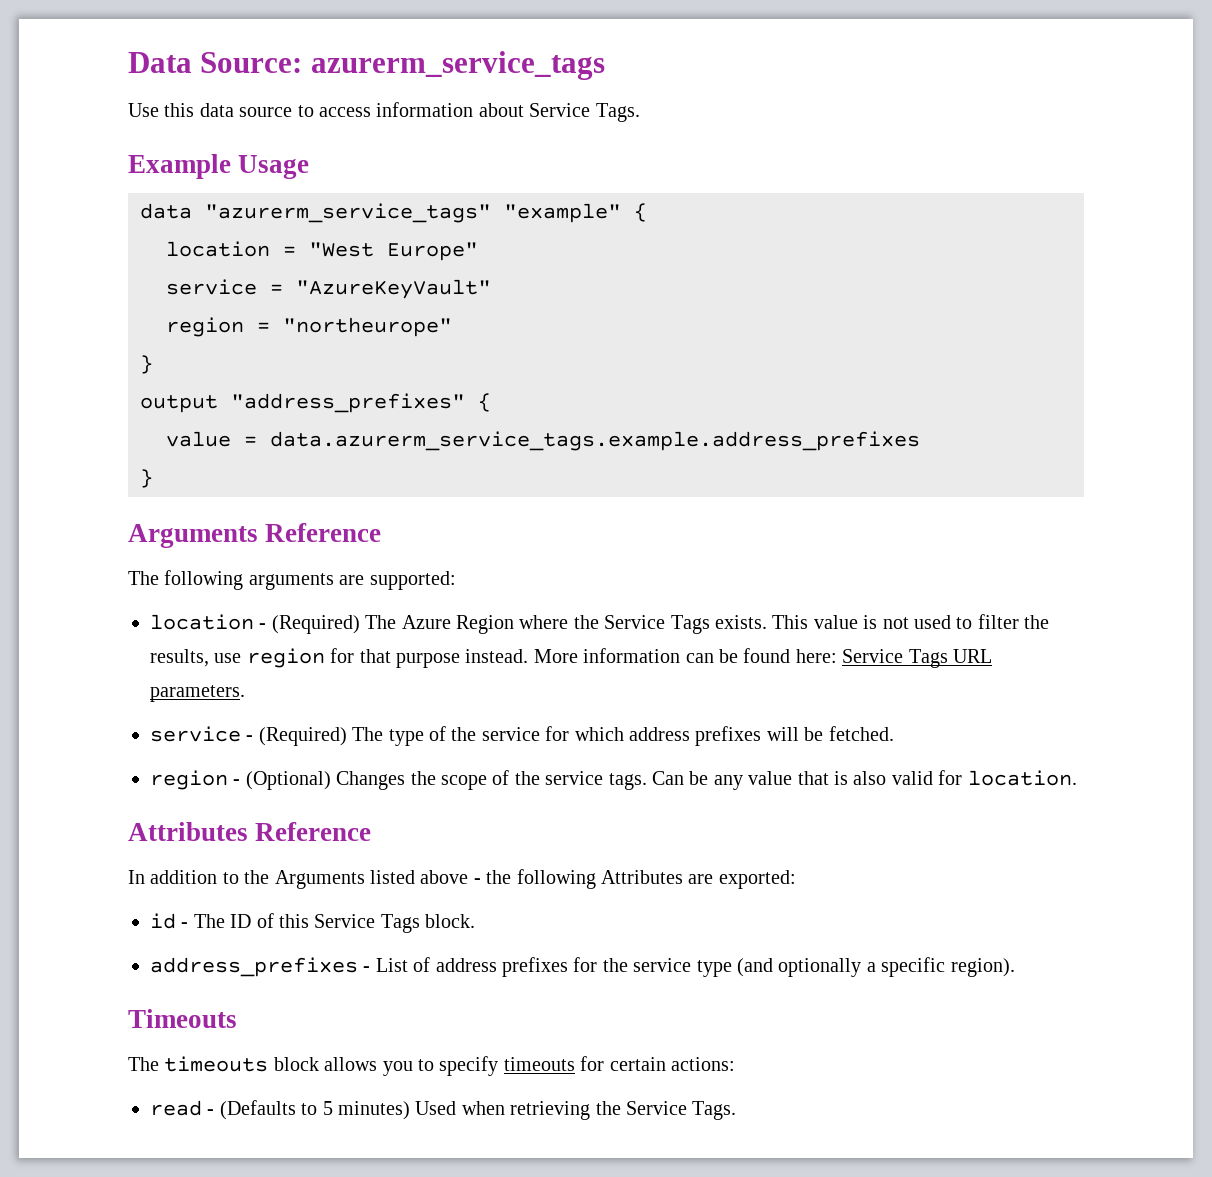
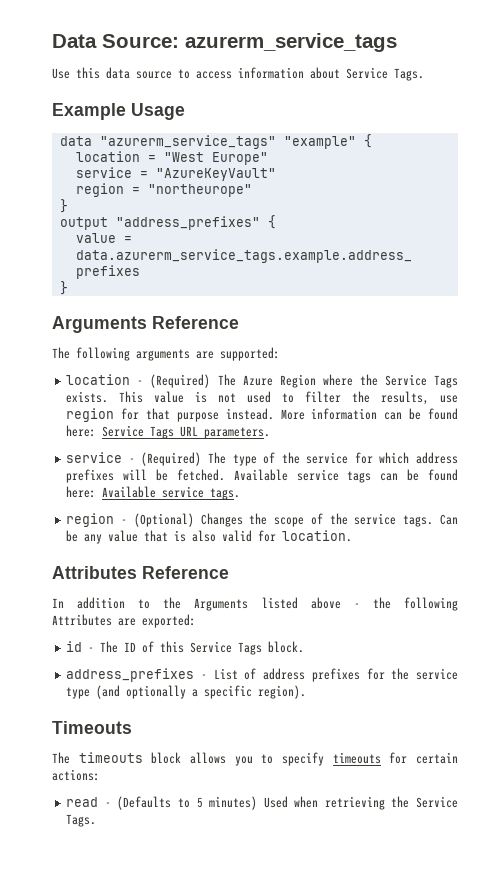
+ Available service tags can be found here: Available service tags.

